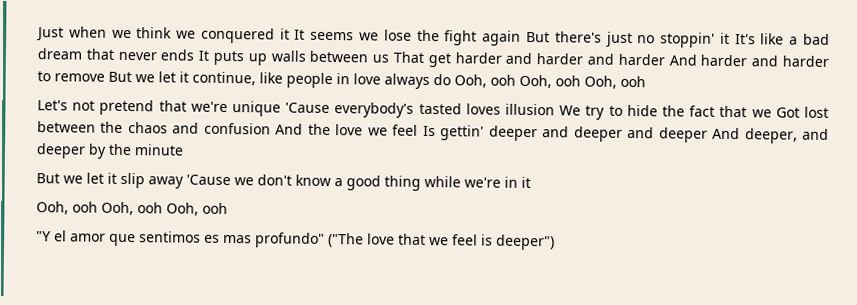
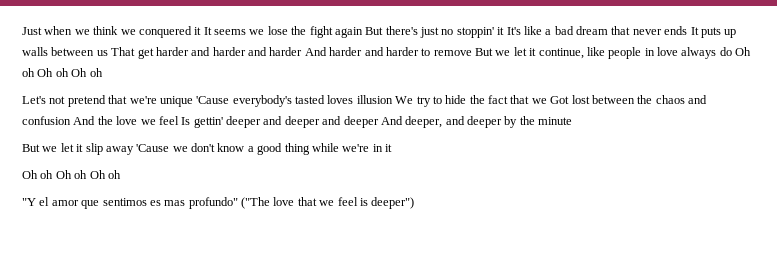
- Just when we think we conquered it It seems we lose the fight again But there's just no stoppin' it It's like a bad dream that never ends It puts up walls between us That get harder and harder and harder And harder and harder to remove But we let it continue, like people in love always do Ooh, ooh Ooh, ooh Ooh, ooh
+ Just when we think we conquered it It seems we lose the fight again But there's just no stoppin' it It's like a bad dream that never ends It puts up walls between us That get harder and harder and harder And harder and harder to remove But we let it continue, like people in love always do Oh oh Oh oh Oh oh
  But we let it slip away 'Cause we don't know a good thing while we're in it
- Ooh, ooh Ooh, ooh Ooh, ooh
+ Oh oh Oh oh Oh oh

